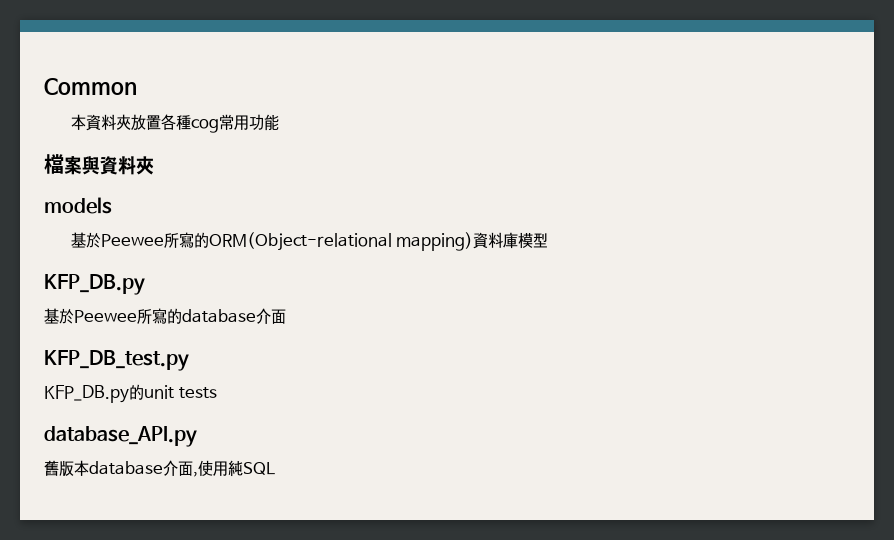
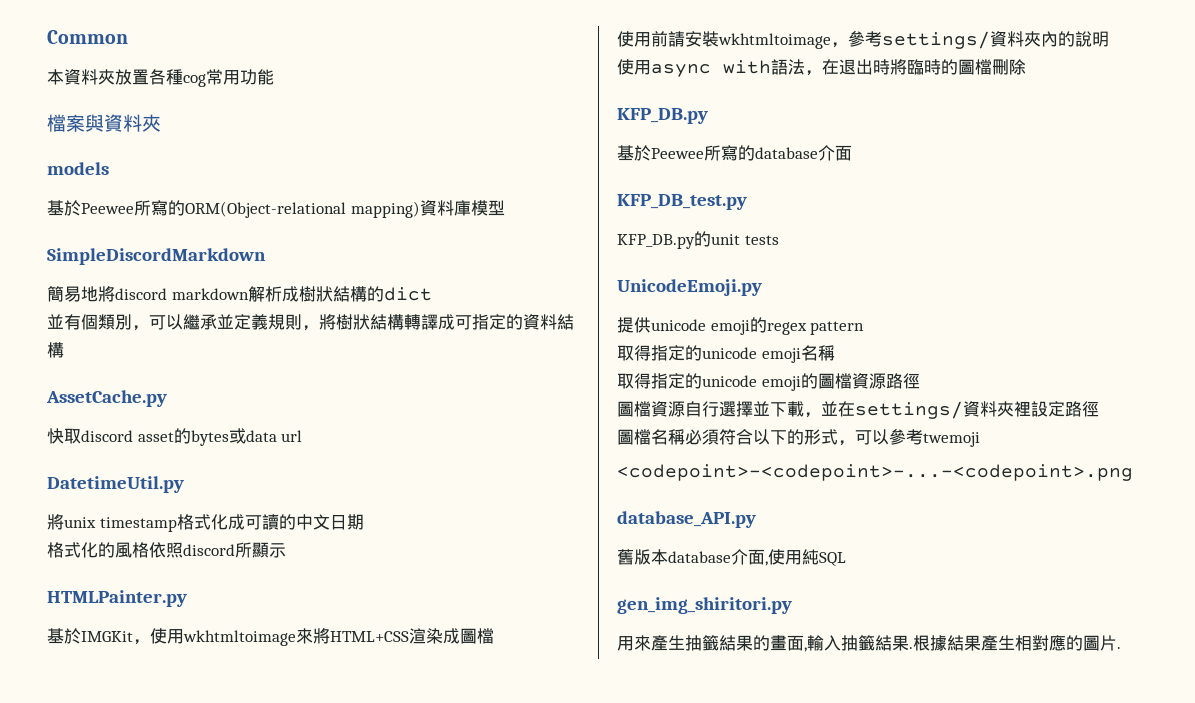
+ SimpleDiscordMarkdown
+ 簡易地將discord markdown解析成樹狀結構的dict
+ 並有個類別，可以繼承並定義規則，將樹狀結構轉譯成可指定的資料結構
+ AssetCache.py
+ 快取discord asset的bytes或data url
+ DatetimeUtil.py
+ 將unix timestamp格式化成可讀的中文日期
+ 格式化的風格依照discord所顯示
+ HTMLPainter.py
+ 基於IMGKit，使用wkhtmltoimage來將HTML+CSS渲染成圖檔
+ 使用前請安裝wkhtmltoimage，參考settings/資料夾內的說明
+ 使用async with語法，在退出時將臨時的圖檔刪除
+ UnicodeEmoji.py
+ 提供unicode emoji的regex pattern
+ 取得指定的unicode emoji名稱
+ 取得指定的unicode emoji的圖檔資源路徑
+ 圖檔資源自行選擇並下載，並在settings/資料夾裡設定路徑
+ 圖檔名稱必須符合以下的形式，可以參考twemoji
+ <codepoint>-<codepoint>-...-<codepoint>.png
+ gen_img_shiritori.py
+ 用來產生抽籤結果的畫面,輸入抽籤結果.根據結果產生相對應的圖片.

